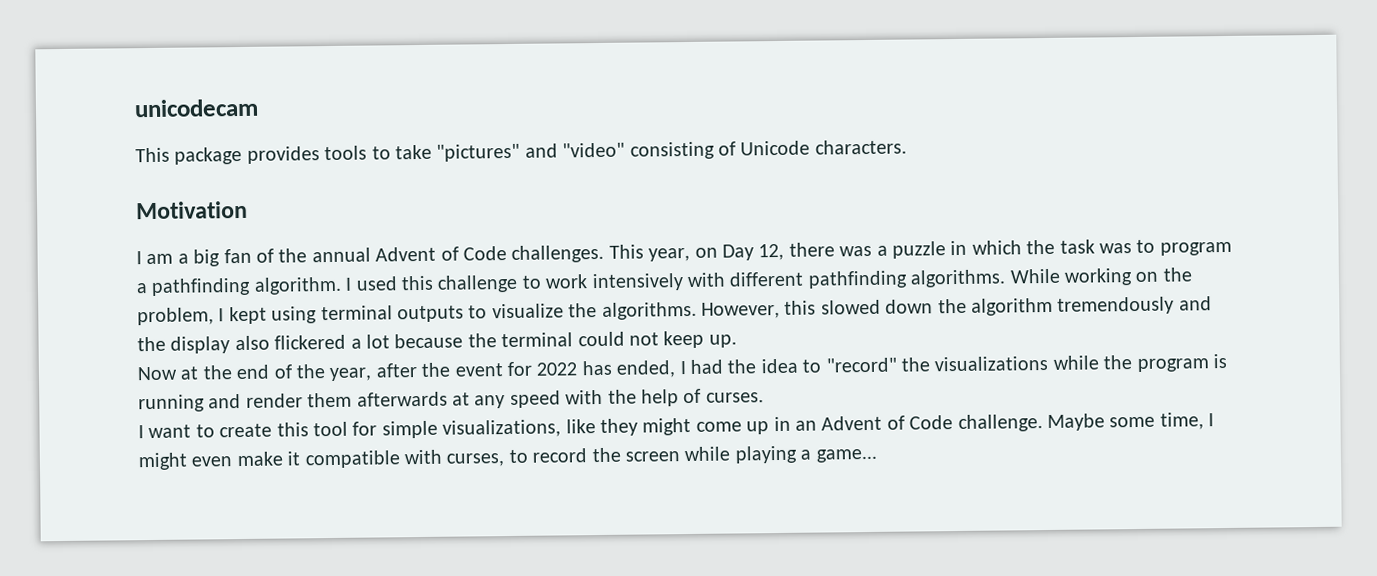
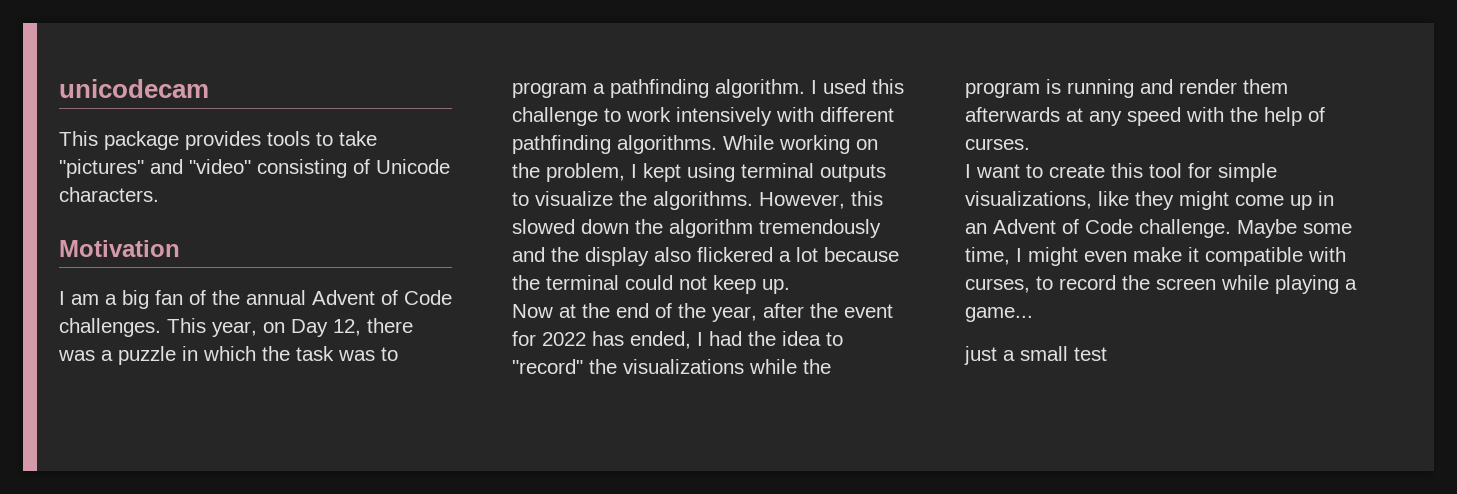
+ just a small test

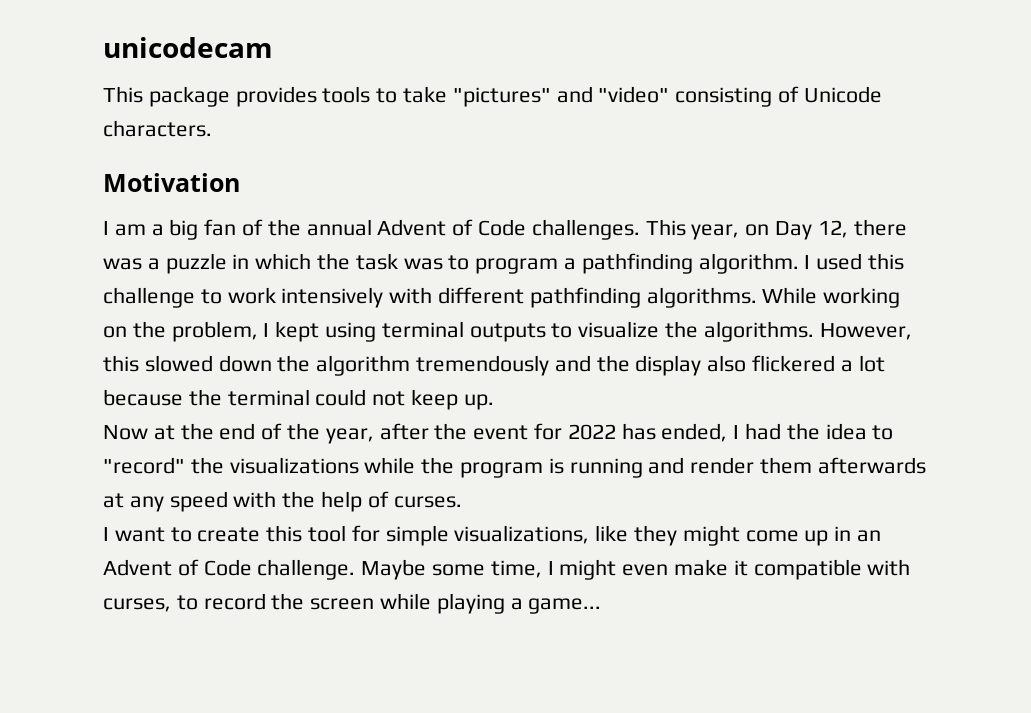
- just a small test

